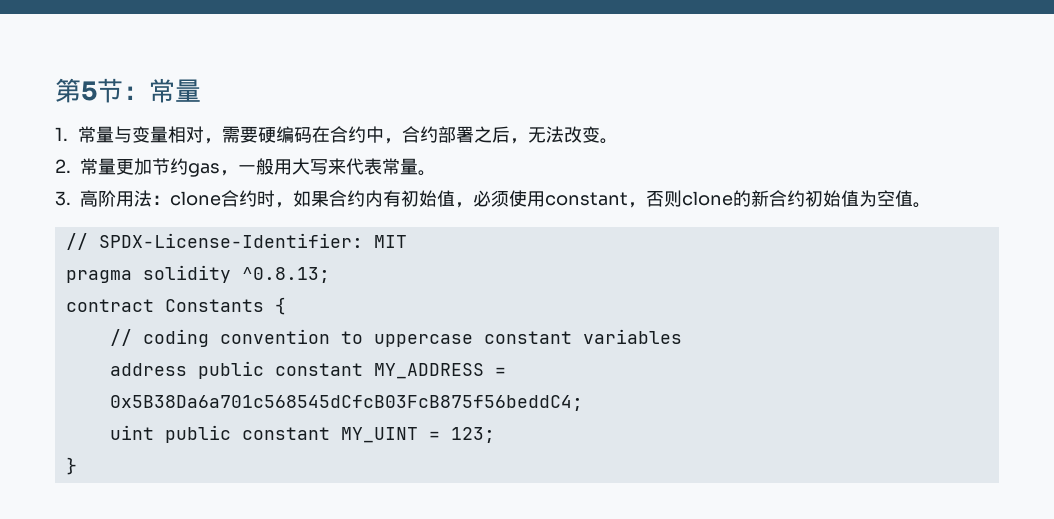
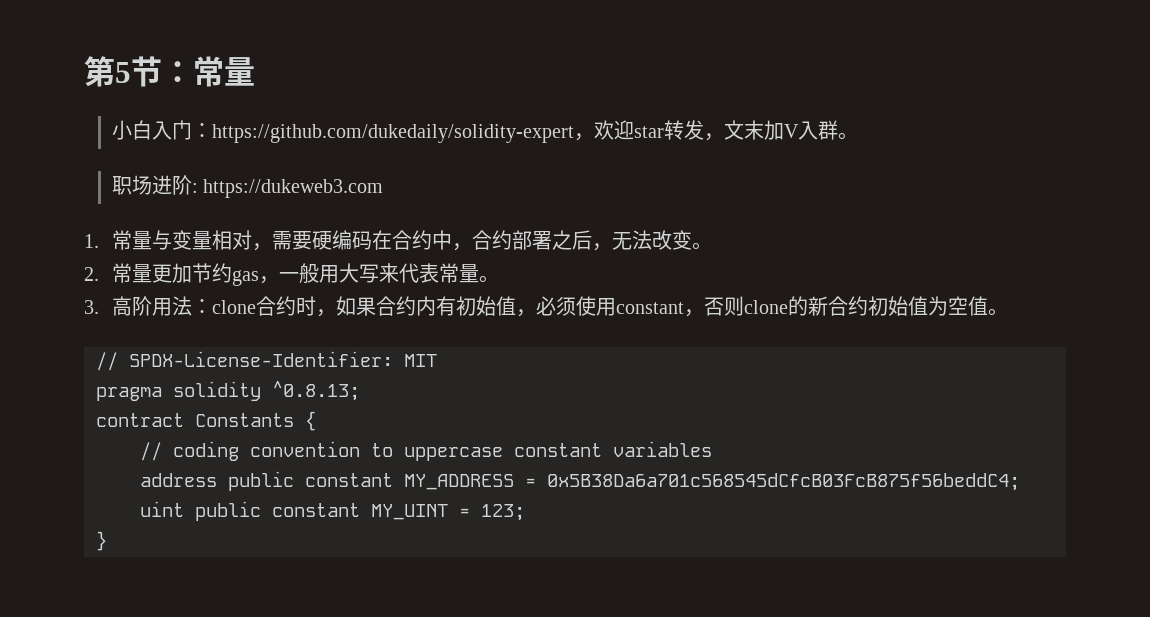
+ 小白入门：https://github.com/dukedaily/solidity-expert，欢迎star转发，文末加V入群。
+ 职场进阶: https://dukeweb3.com

